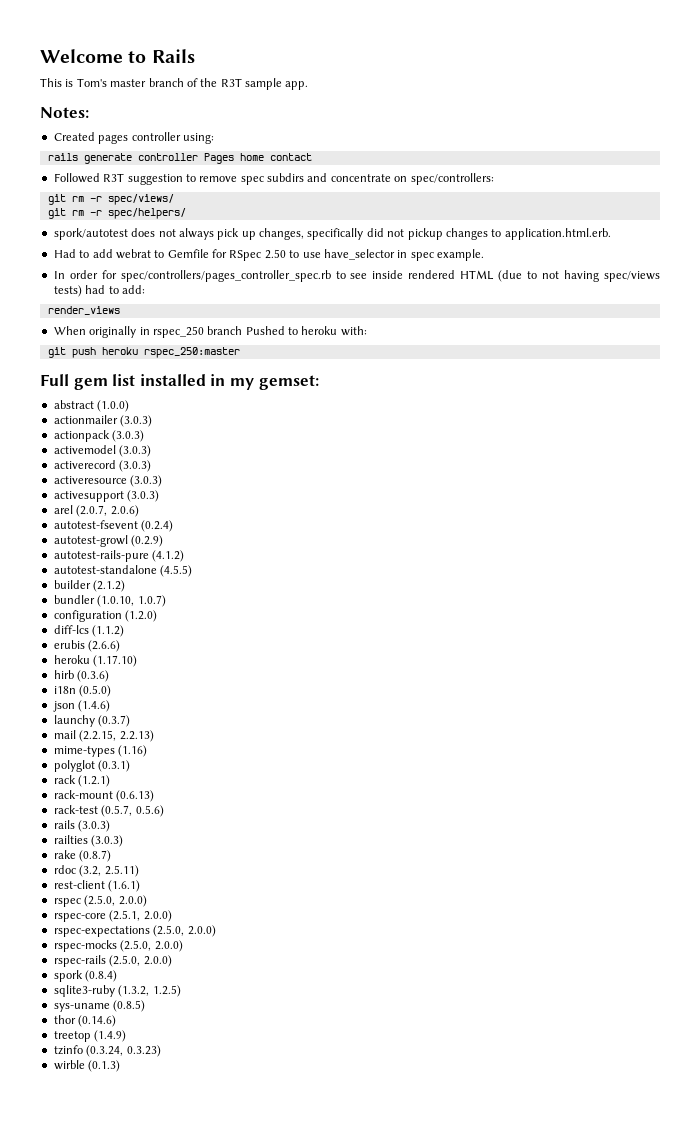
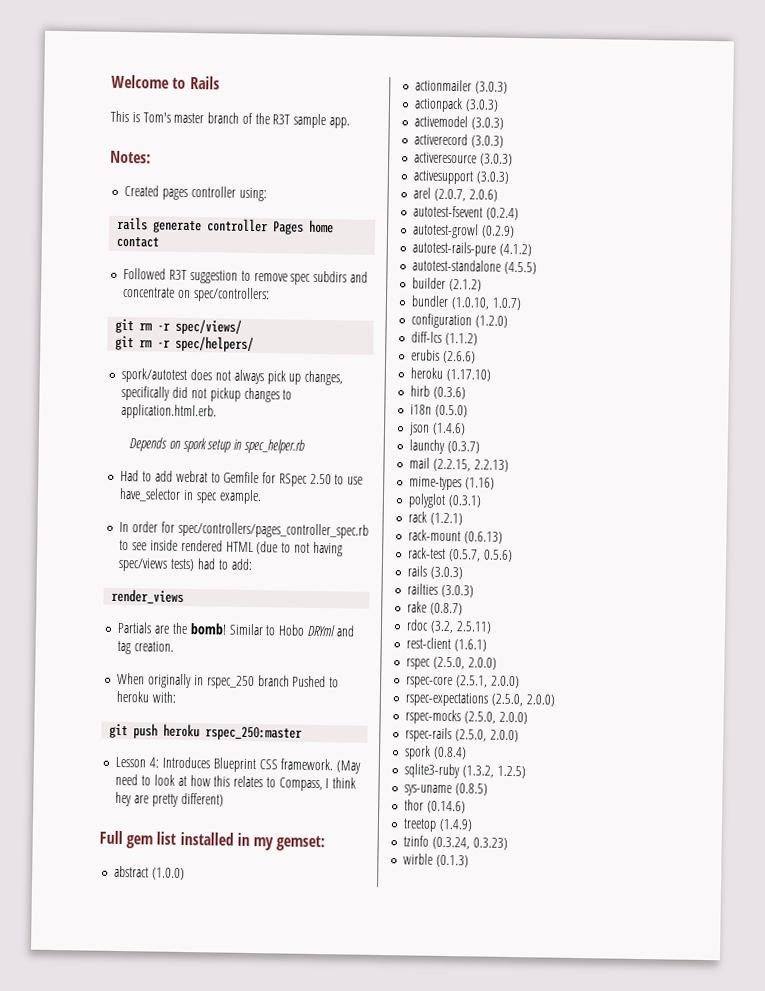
+ Depends on spork setup in spec_helper.rb
+ Partials are the bomb! Similar to Hobo DRYml and tag creation.
+ Lesson 4: Introduces Blueprint CSS framework. (May need to look at how this relates to Compass, I think hey are pretty different)

